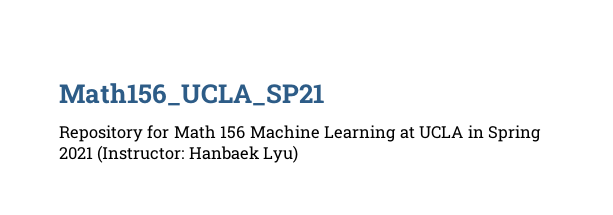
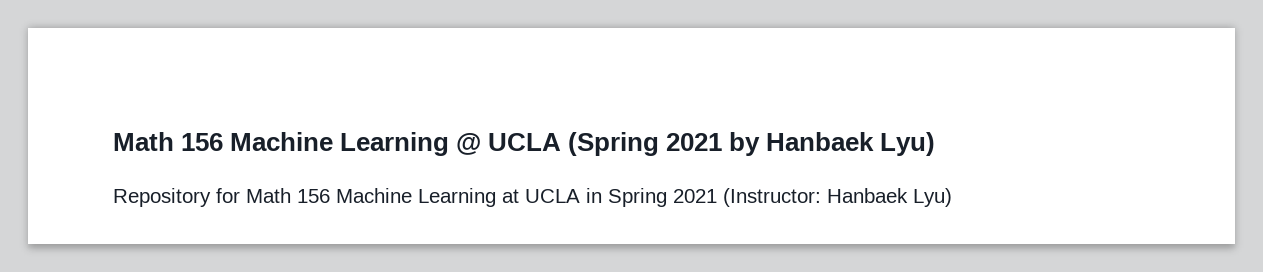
- Math156_UCLA_SP21
+ Math 156 Machine Learning @ UCLA (Spring 2021 by Hanbaek Lyu)

